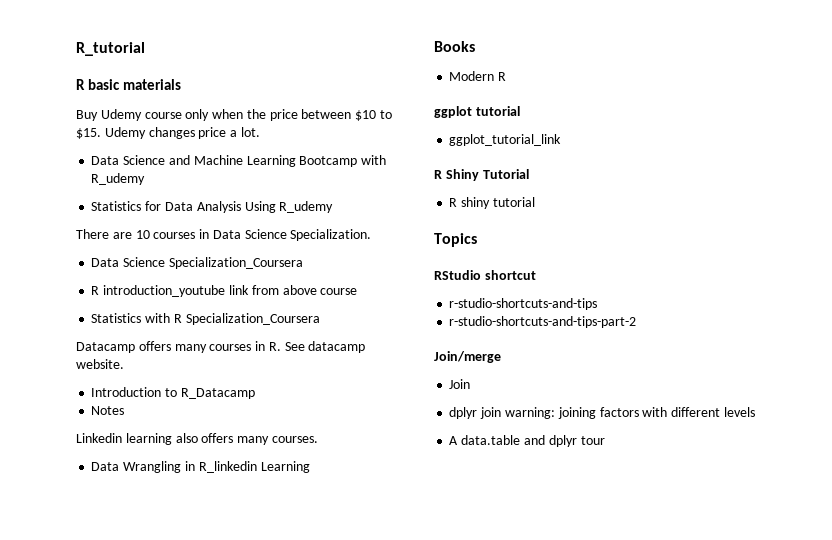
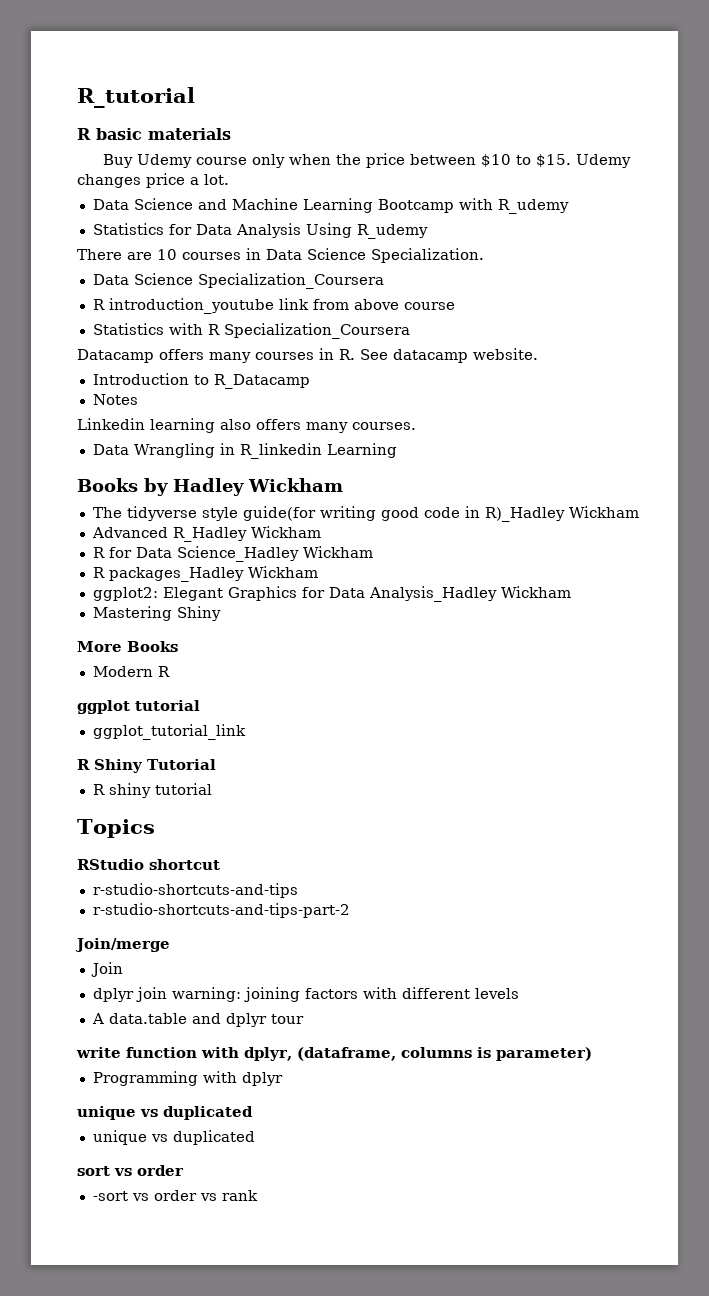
- Books
+ Books by Hadley Wickham
+ The tidyverse style guide(for writing good code in R)_Hadley Wickham
+ Advanced R_Hadley Wickham
+ R for Data Science_Hadley Wickham
+ R packages_Hadley Wickham
+ ggplot2: Elegant Graphics for Data Analysis_Hadley Wickham
+ Mastering Shiny
+ More Books
+ write function with dplyr, (dataframe, columns is parameter)
+ Programming with dplyr
+ unique vs duplicated
+ unique vs duplicated
+ sort vs order
+ -sort vs order vs rank

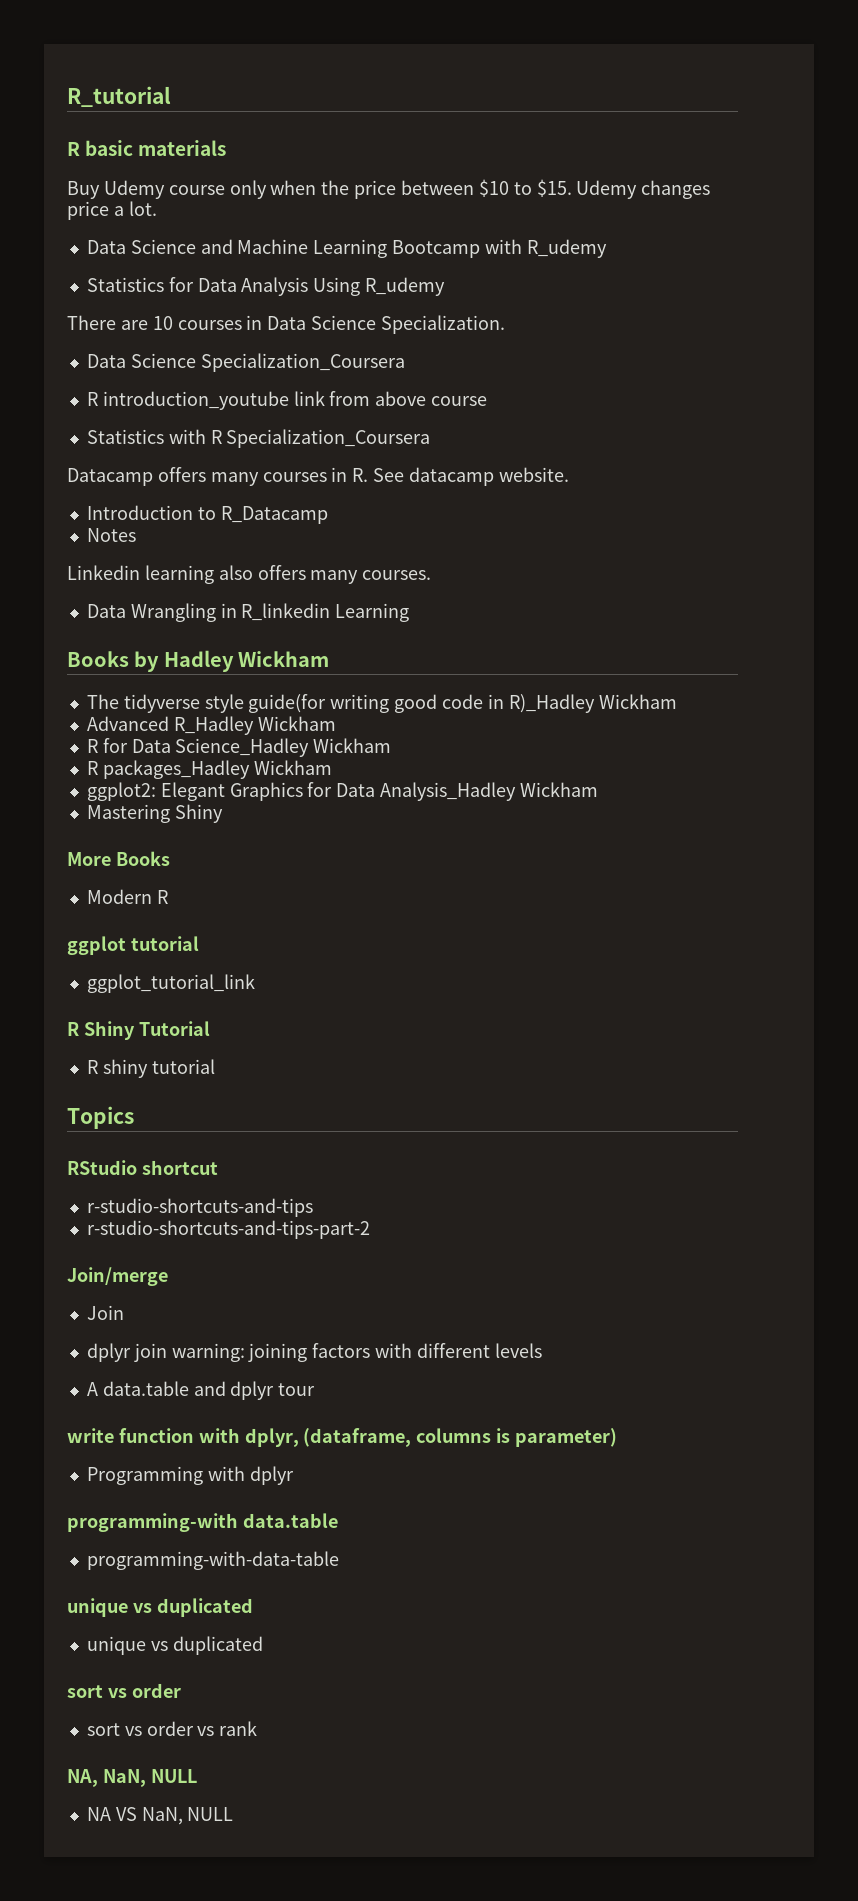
+ programming-with data.table
+ programming-with-data-table
- -sort vs order vs rank
+ sort vs order vs rank
+ NA, NaN, NULL
+ NA VS NaN, NULL

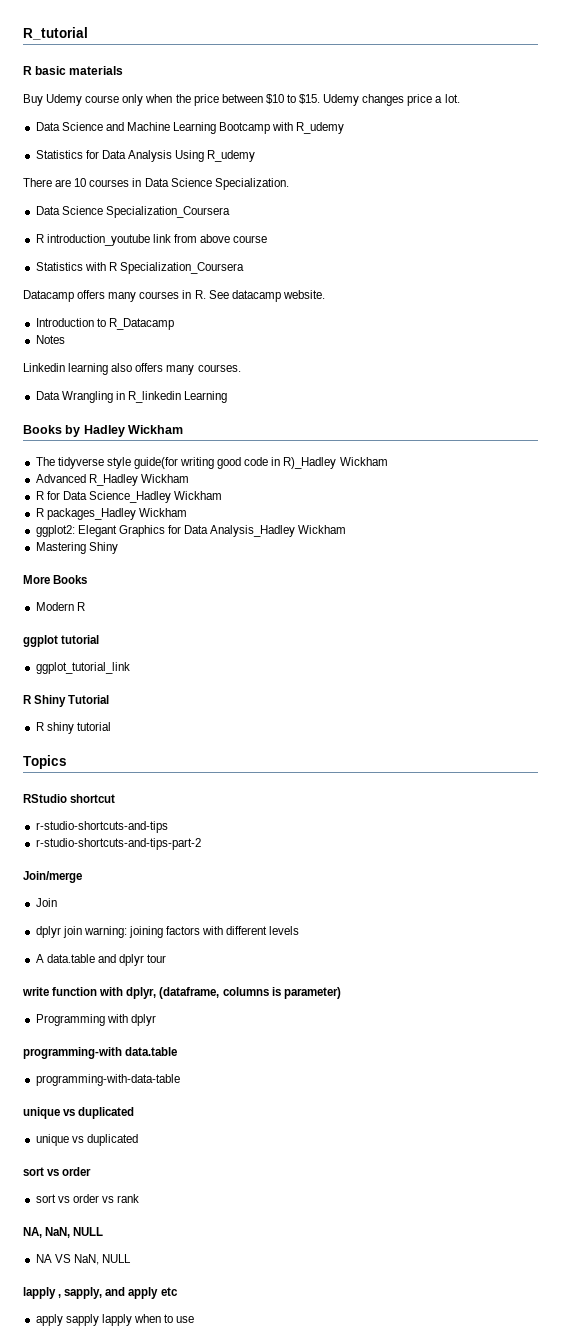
+ lapply , sapply, and apply etc
+ apply sapply lapply when to use

